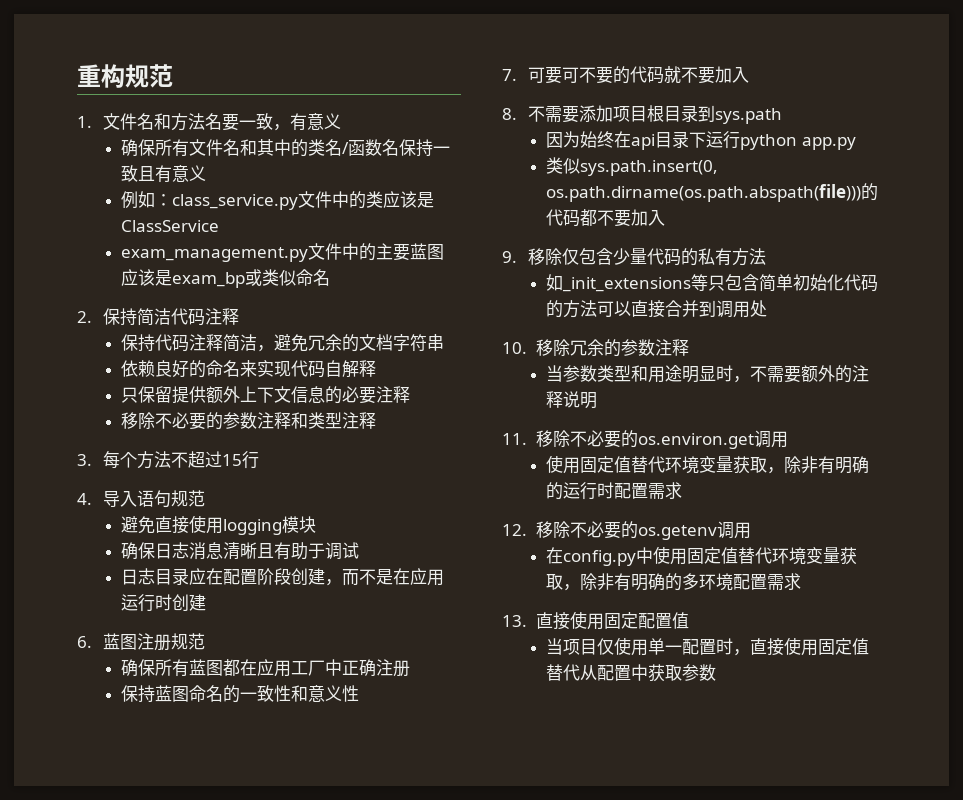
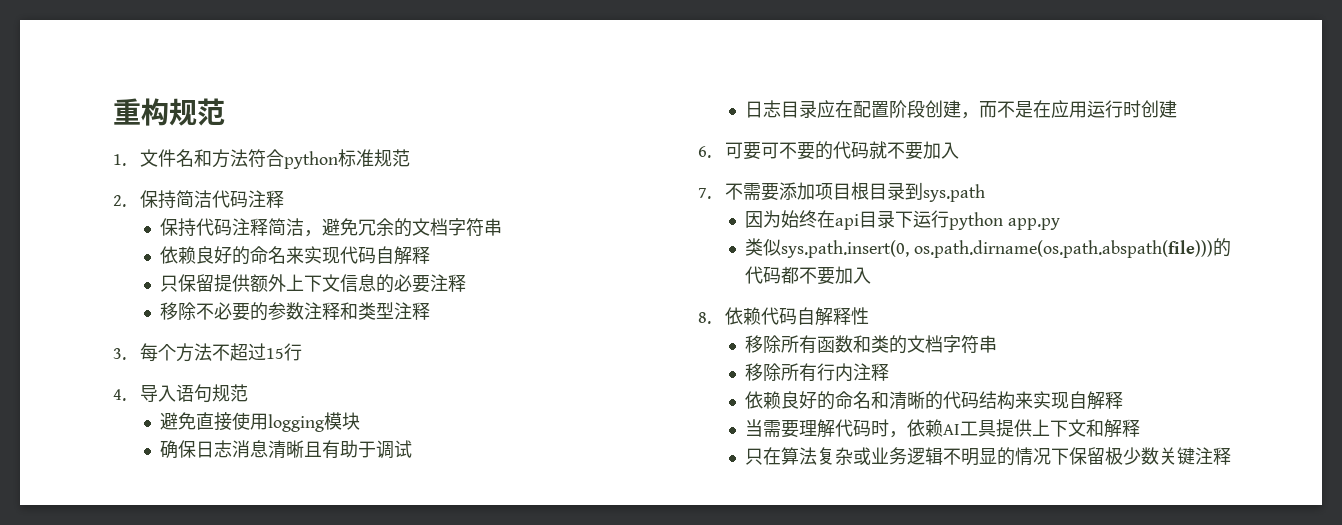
- 1.文件名和方法名要一致，有意义
- 确保所有文件名和其中的类名/函数名保持一致且有意义
- 例如：class_service.py文件中的类应该是ClassService
- exam_management.py文件中的主要蓝图应该是exam_bp或类似命名
+ 1.文件名和方法符合python标准规范
- 6.蓝图注册规范
- 确保所有蓝图都在应用工厂中正确注册
- 保持蓝图命名的一致性和意义性
- 7.可要可不要的代码就不要加入
+ 6.可要可不要的代码就不要加入
- 8.不需要添加项目根目录到sys.path
+ 7.不需要添加项目根目录到sys.path
- 9.移除仅包含少量代码的私有方法
- 如_init_extensions等只包含简单初始化代码的方法可以直接合并到调用处
- 10.移除冗余的参数注释
- 当参数类型和用途明显时，不需要额外的注释说明
- 11.移除不必要的os.environ.get调用
- 使用固定值替代环境变量获取，除非有明确的运行时配置需求
- 12.移除不必要的os.getenv调用
- 在config.py中使用固定值替代环境变量获取，除非有明确的多环境配置需求
- 13.直接使用固定配置值
- 当项目仅使用单一配置时，直接使用固定值替代从配置中获取参数
+ 8.依赖代码自解释性
+ 移除所有函数和类的文档字符串
+ 移除所有行内注释
+ 依赖良好的命名和清晰的代码结构来实现自解释
+ 当需要理解代码时，依赖AI工具提供上下文和解释
+ 只在算法复杂或业务逻辑不明显的情况下保留极少数关键注释

